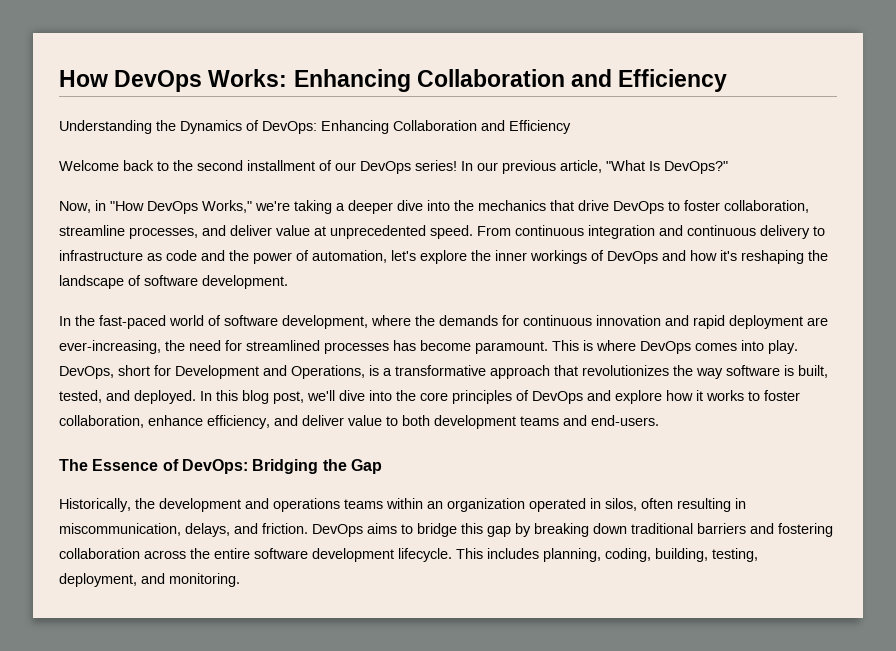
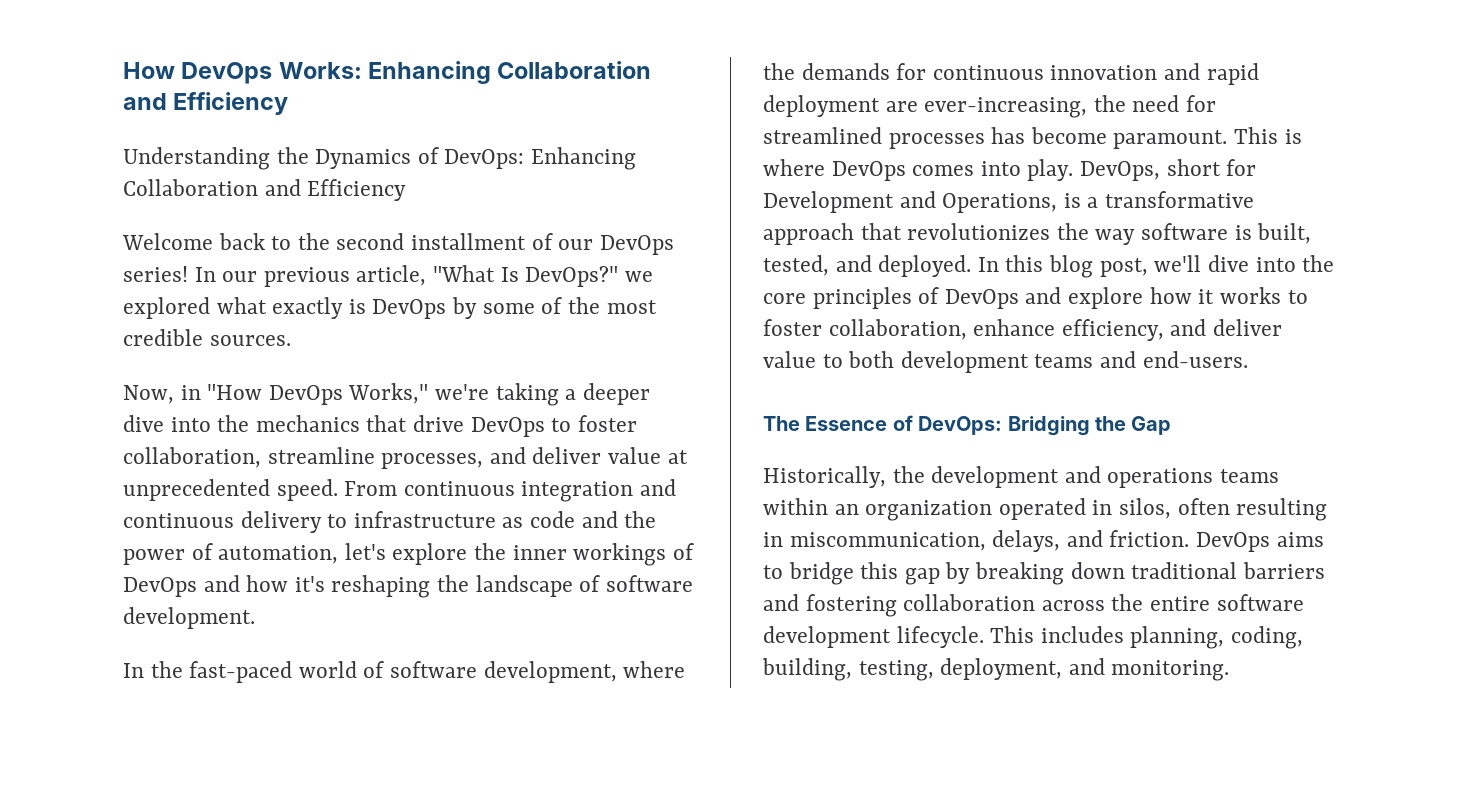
- In our previous article, "What Is DevOps?"
+ In our previous article, "What Is DevOps?" we explored what exactly is DevOps by some of the most credible sources.

